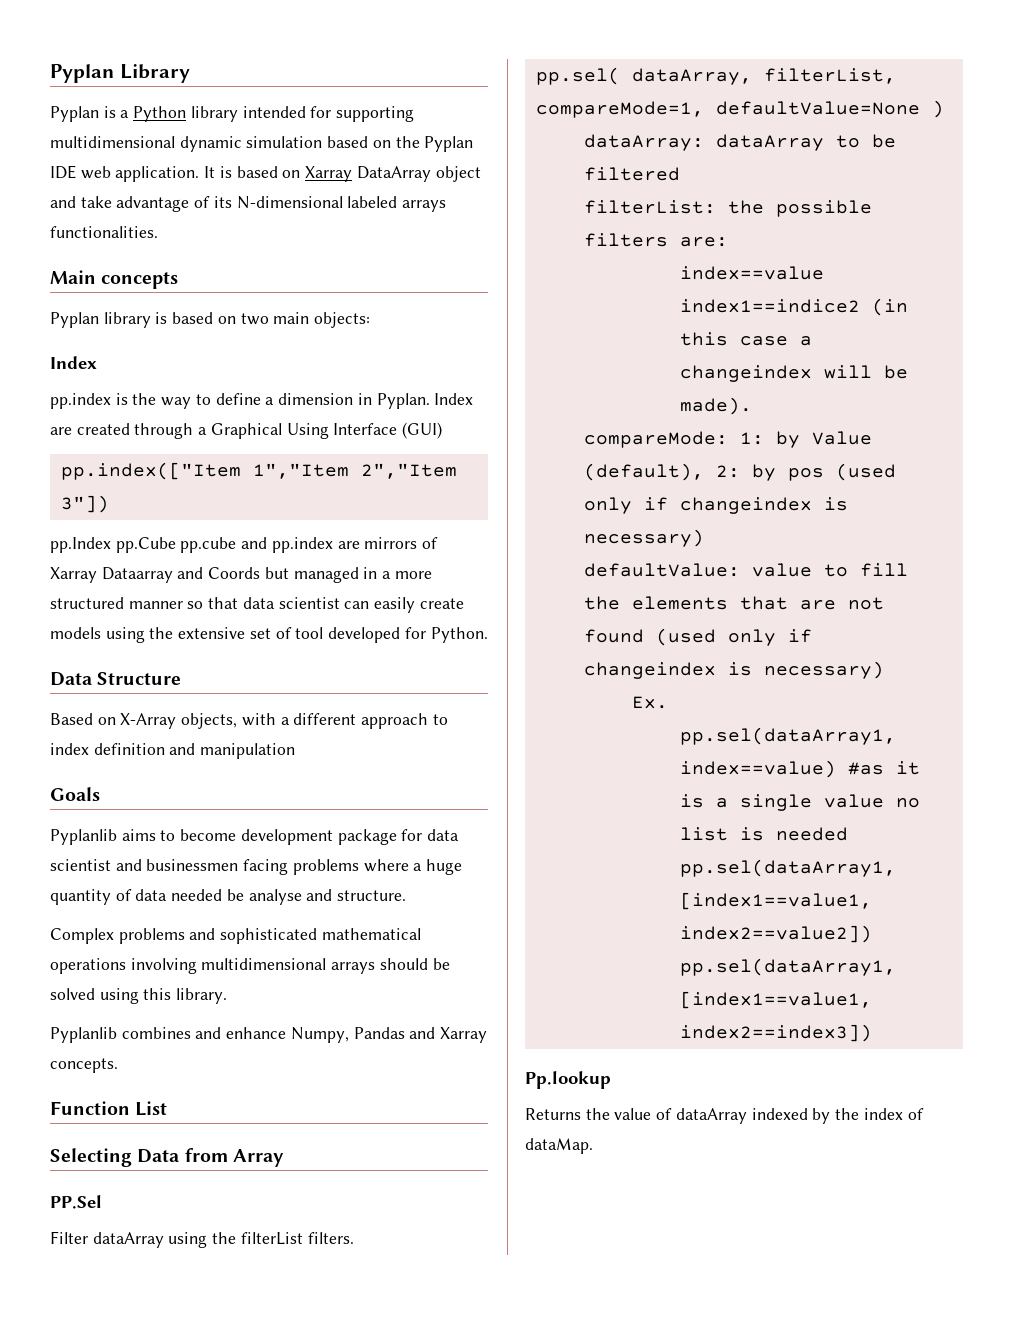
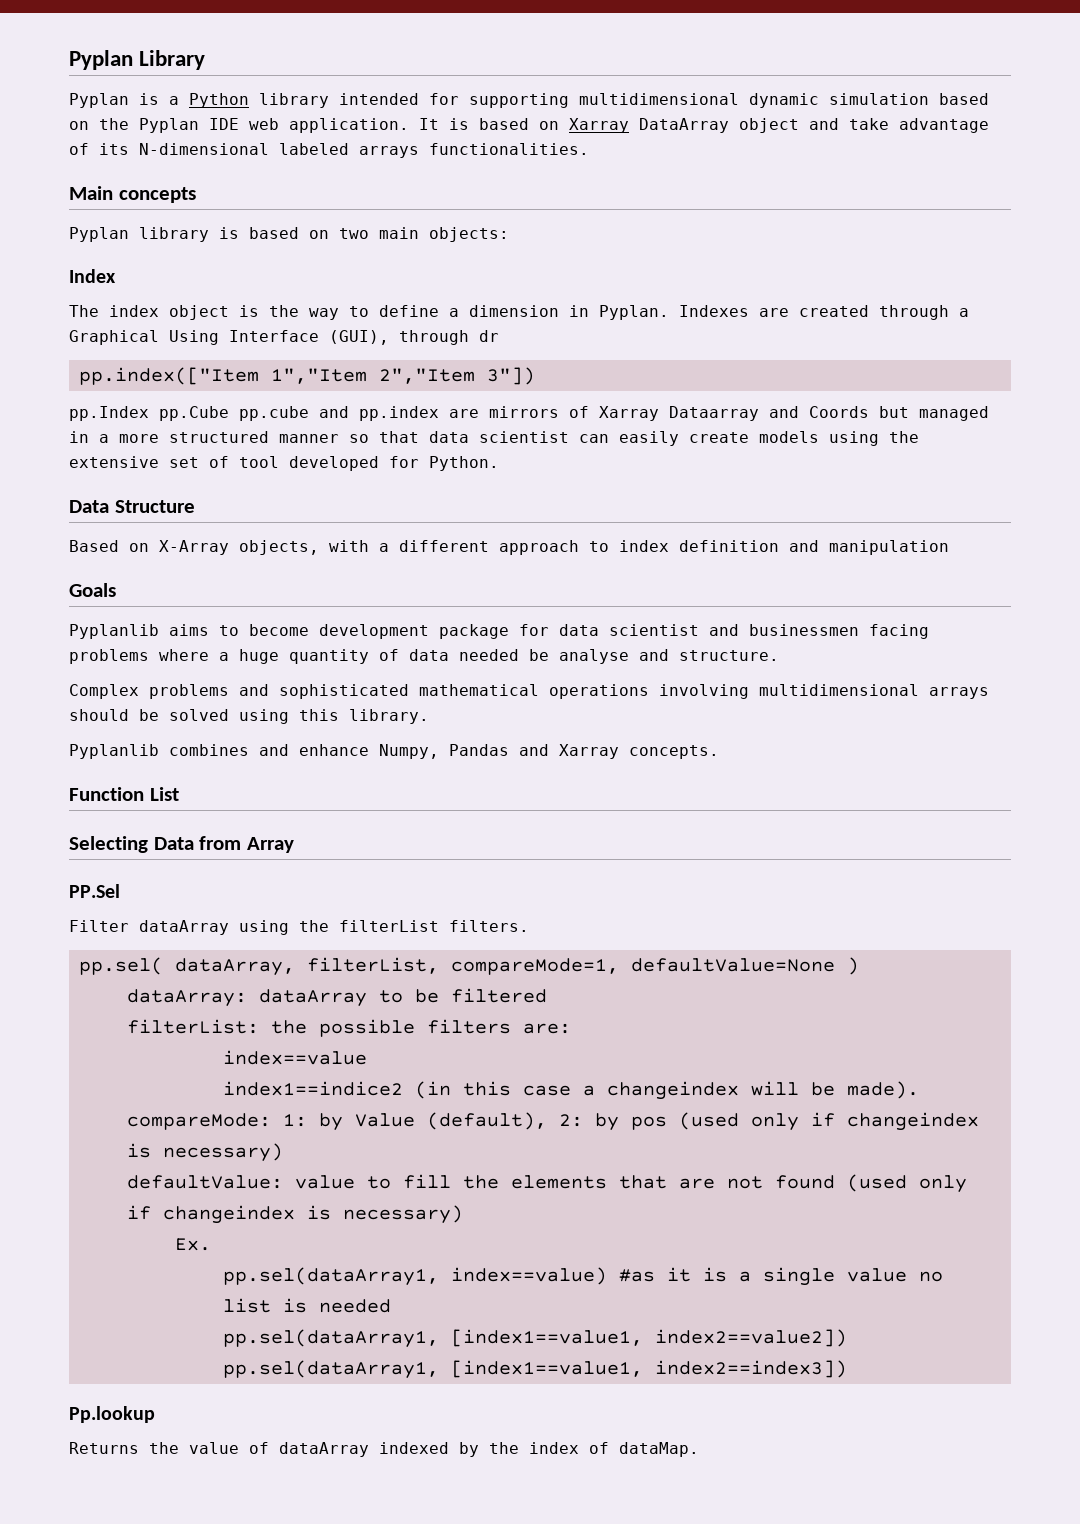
- pp.index is the way to define a dimension in Pyplan.
+ The index object is the way to define a dimension in Pyplan.
- Index are created through a Graphical Using Interface (GUI)
+ Indexes are created through a Graphical Using Interface (GUI), through dr

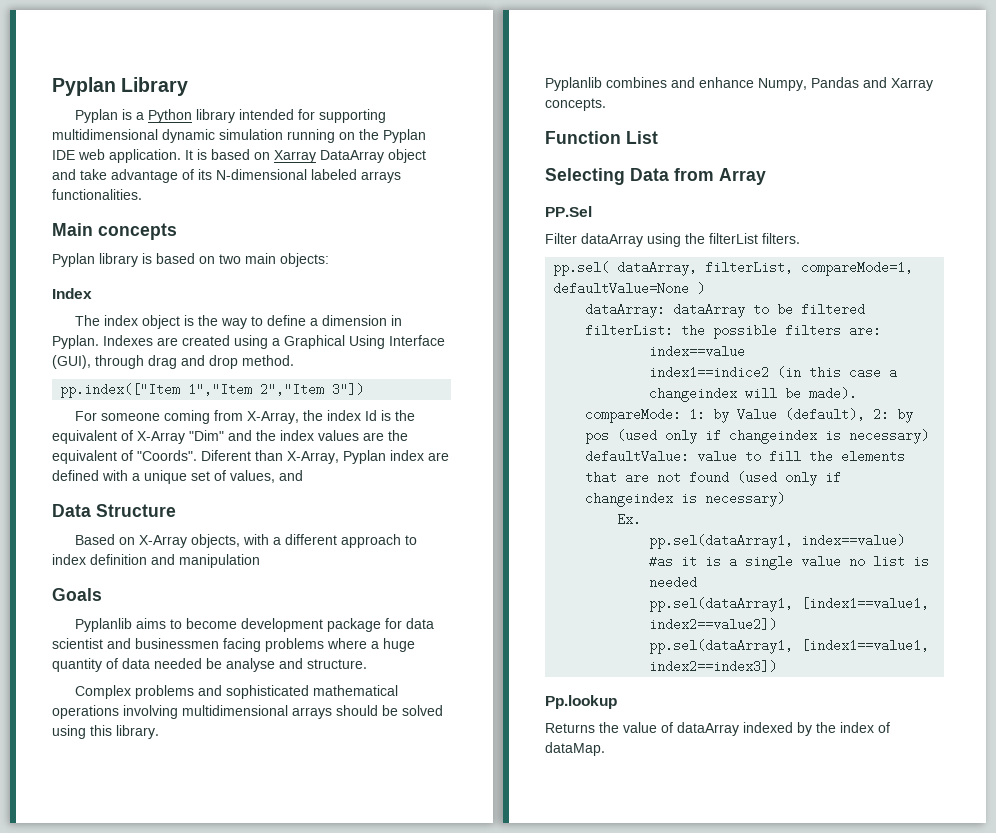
- Pyplan is a Python library intended for supporting multidimensional dynamic simulation based on the Pyplan IDE web application.
+ Pyplan is a Python library intended for supporting multidimensional dynamic simulation running on the Pyplan IDE web application.
- Indexes are created through a Graphical Using Interface (GUI), through dr
+ Indexes are created using a Graphical Using Interface (GUI), through drag and drop method.
- pp.Index pp.Cube pp.cube and pp.index are mirrors of Xarray Dataarray and Coords but managed in a more structured manner so that data scientist can easily create models using the extensive set of tool developed for Python.
+ For someone coming from X-Array, the index Id is the equivalent of X-Array "Dim" and the index values are the equivalent of "Coords". Diferent than X-Array, Pyplan index are defined with a unique set of values, and

